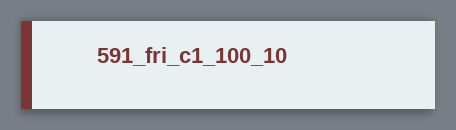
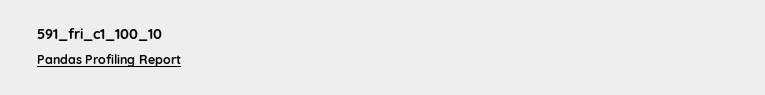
+ Pandas Profiling Report

